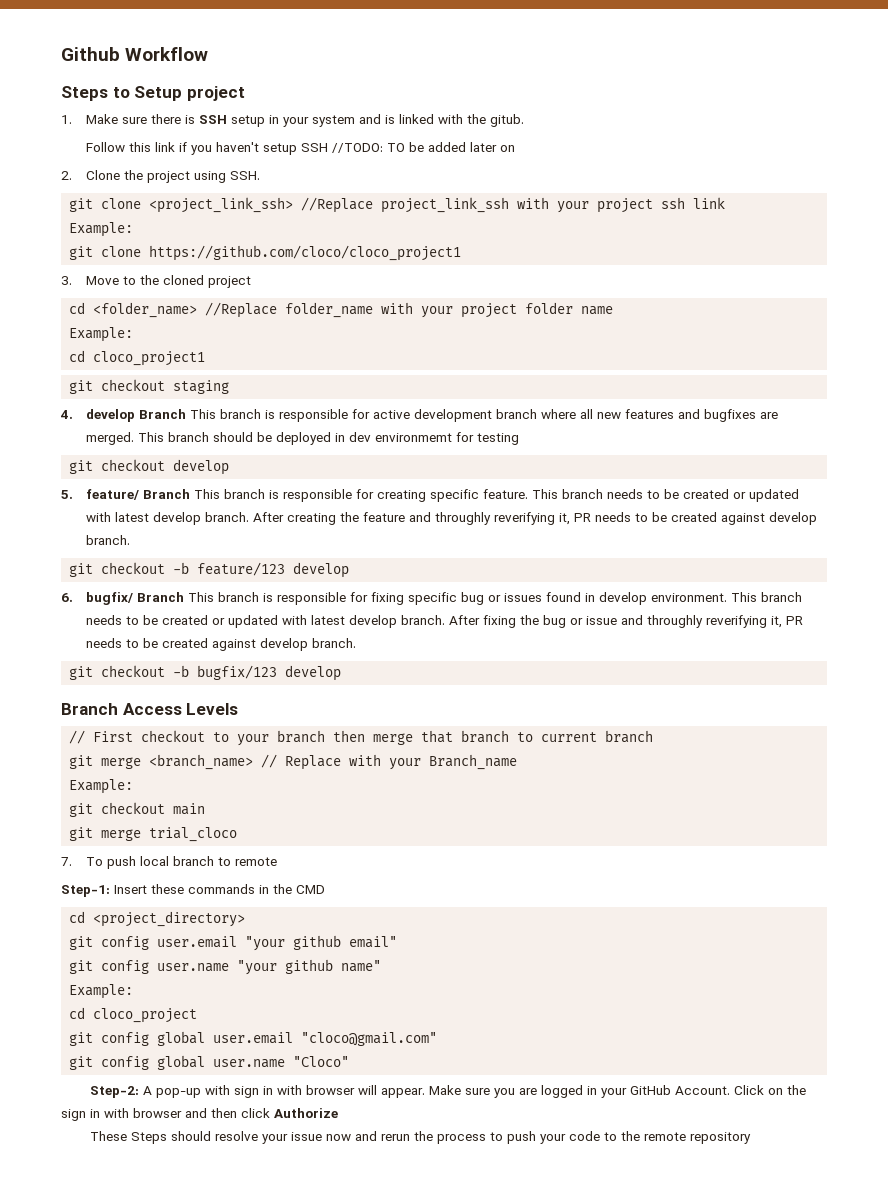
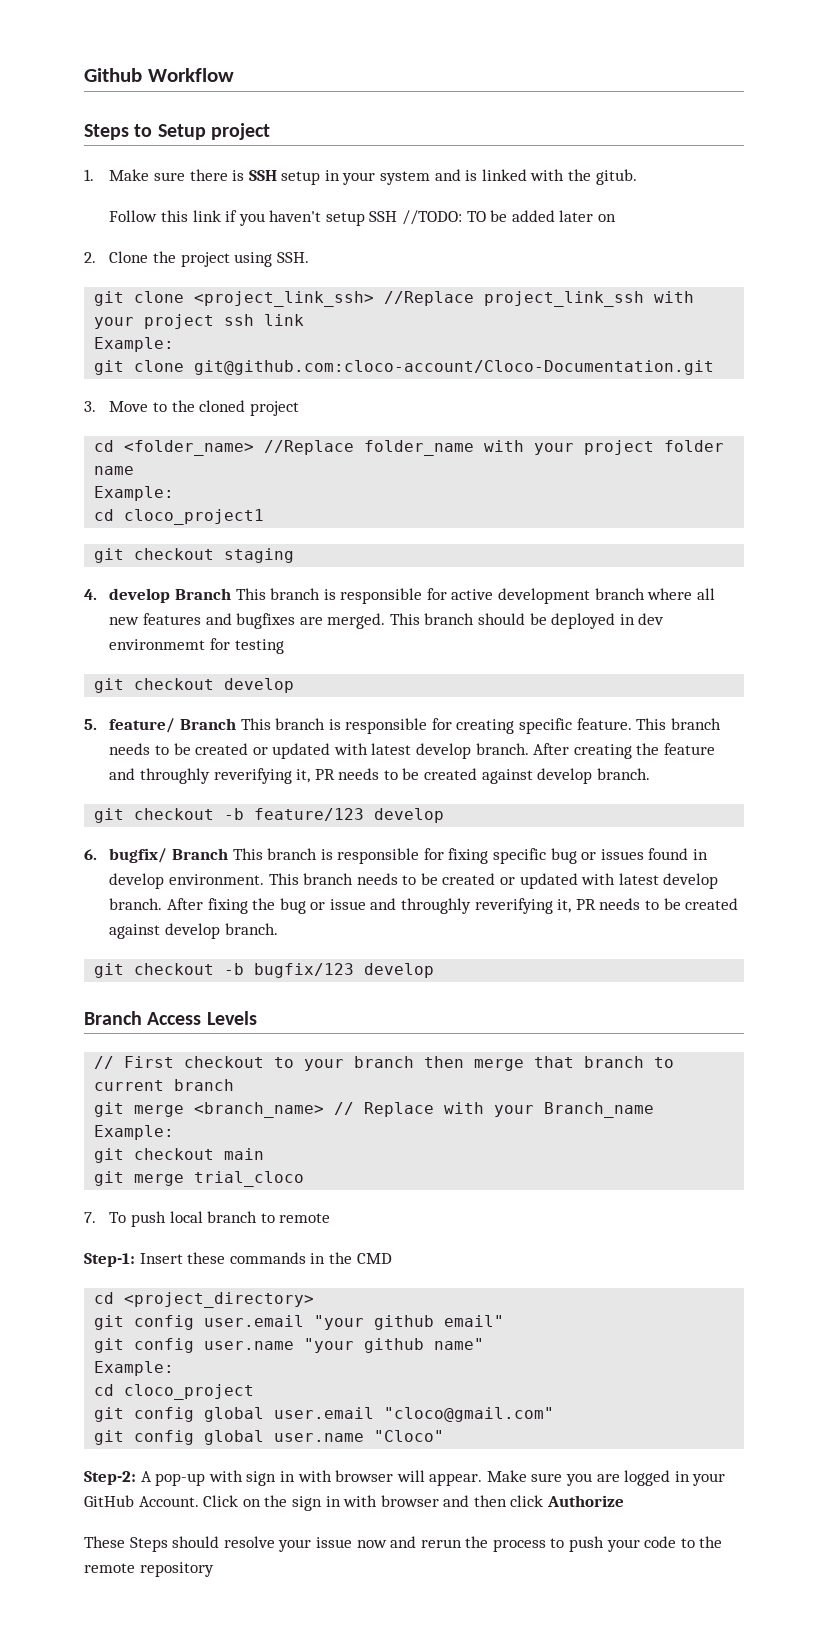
- git clone https://github.com/cloco/cloco_project1
+ git clone git@github.com:cloco-account/Cloco-Documentation.git

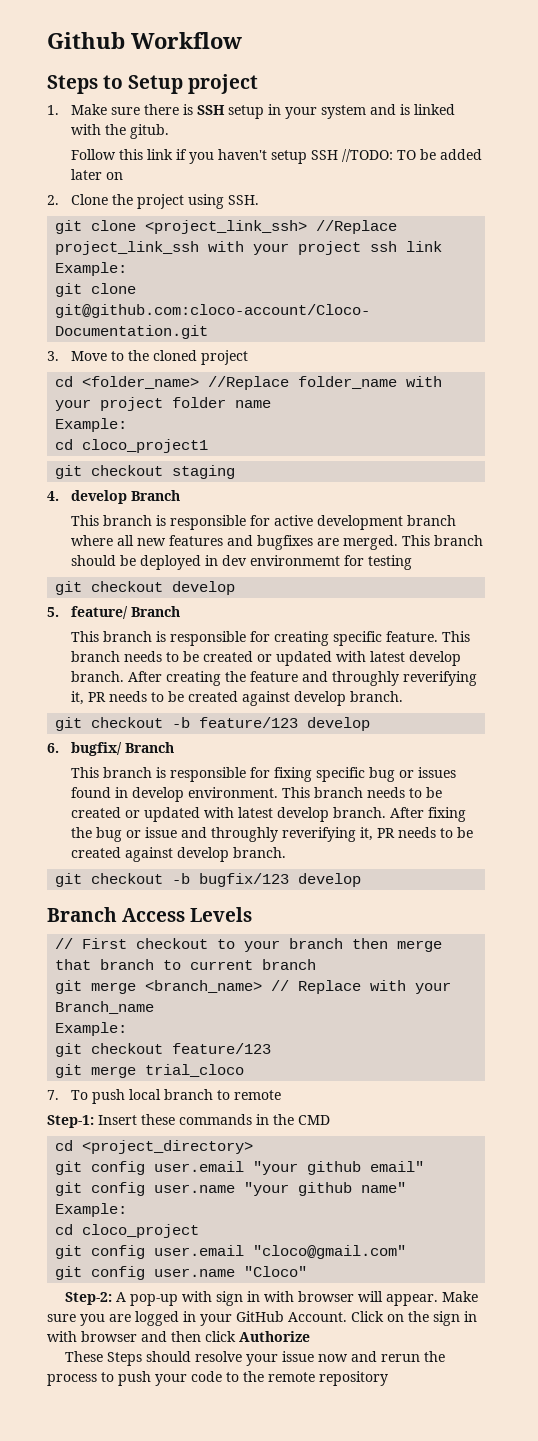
- 4. develop Branch This branch is responsible for active development branch where all new features and bugfixes are merged.
+ 4. develop Branch
+ This branch is responsible for active development branch where all new features and bugfixes are merged.
- 5. feature/ Branch This branch is responsible for creating specific feature.
+ 5. feature/ Branch
+ This branch is responsible for creating specific feature.
- 6. bugfix/ Branch This branch is responsible for fixing specific bug or issues found in develop environment.
+ 6. bugfix/ Branch
+ This branch is responsible for fixing specific bug or issues found in develop environment.
- git checkout main
+ git checkout feature/123
- git config global user.email "cloco@gmail.com"
+ git config user.email "cloco@gmail.com"
- git config global user.name "Cloco"
+ git config user.name "Cloco"

